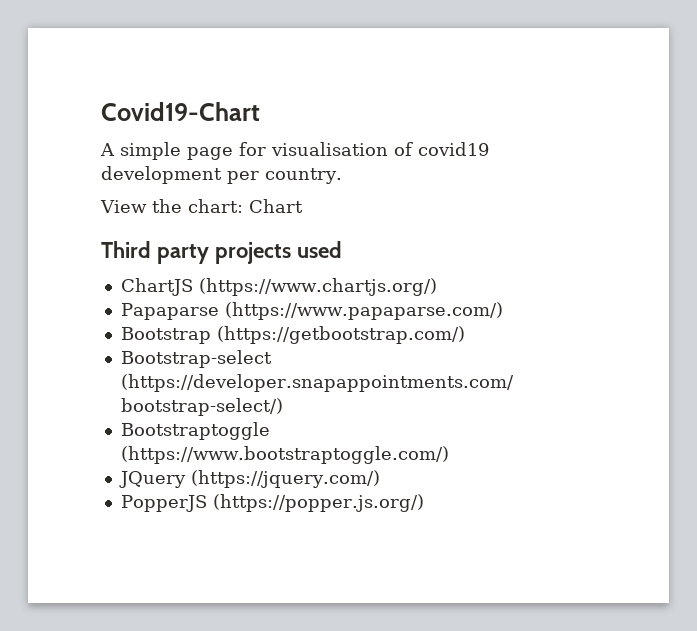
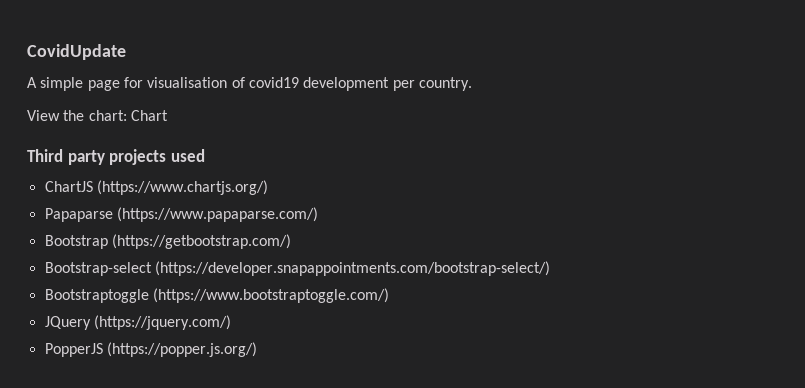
- Covid19-Chart
+ CovidUpdate

